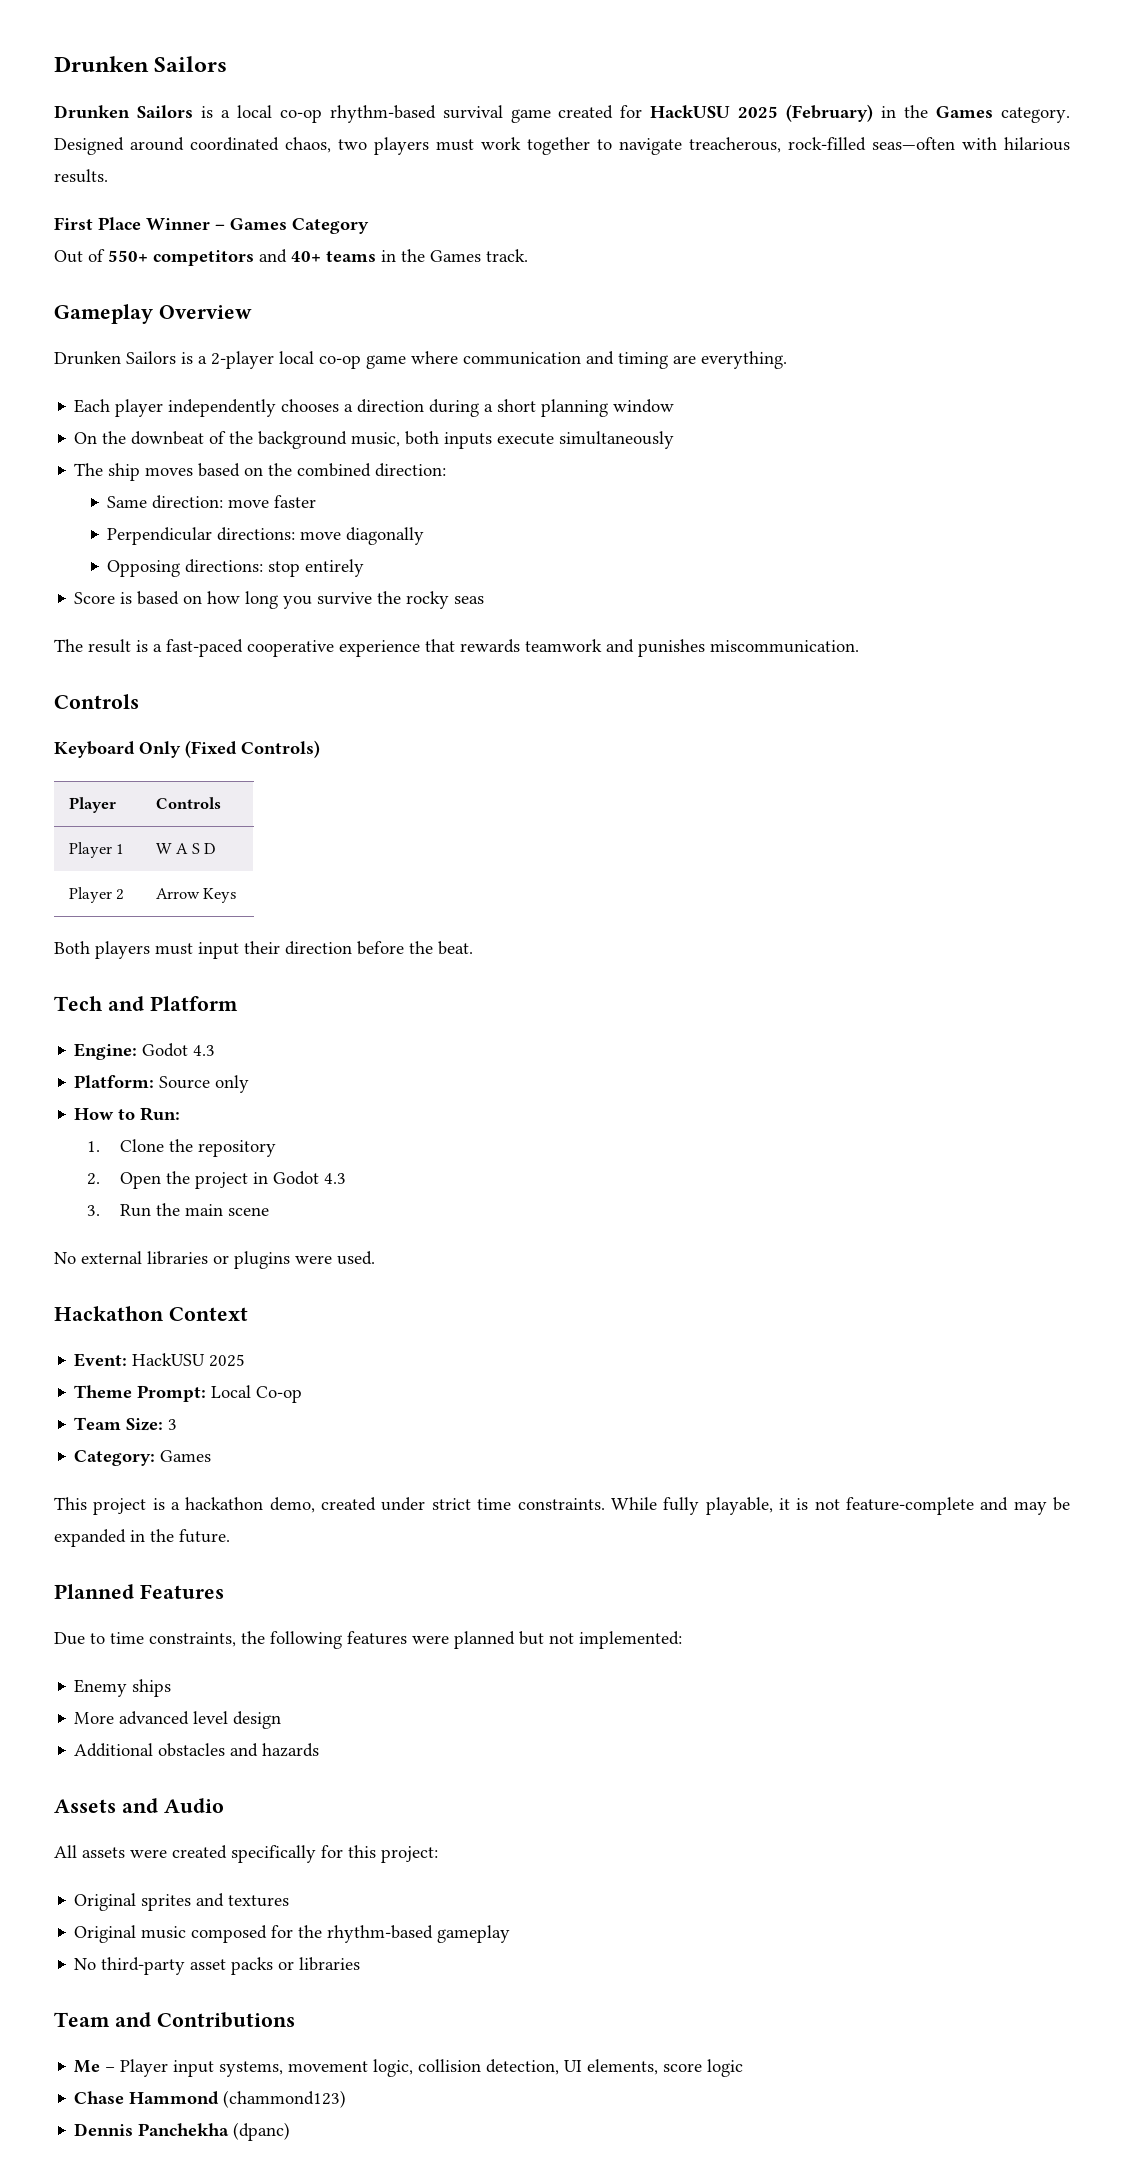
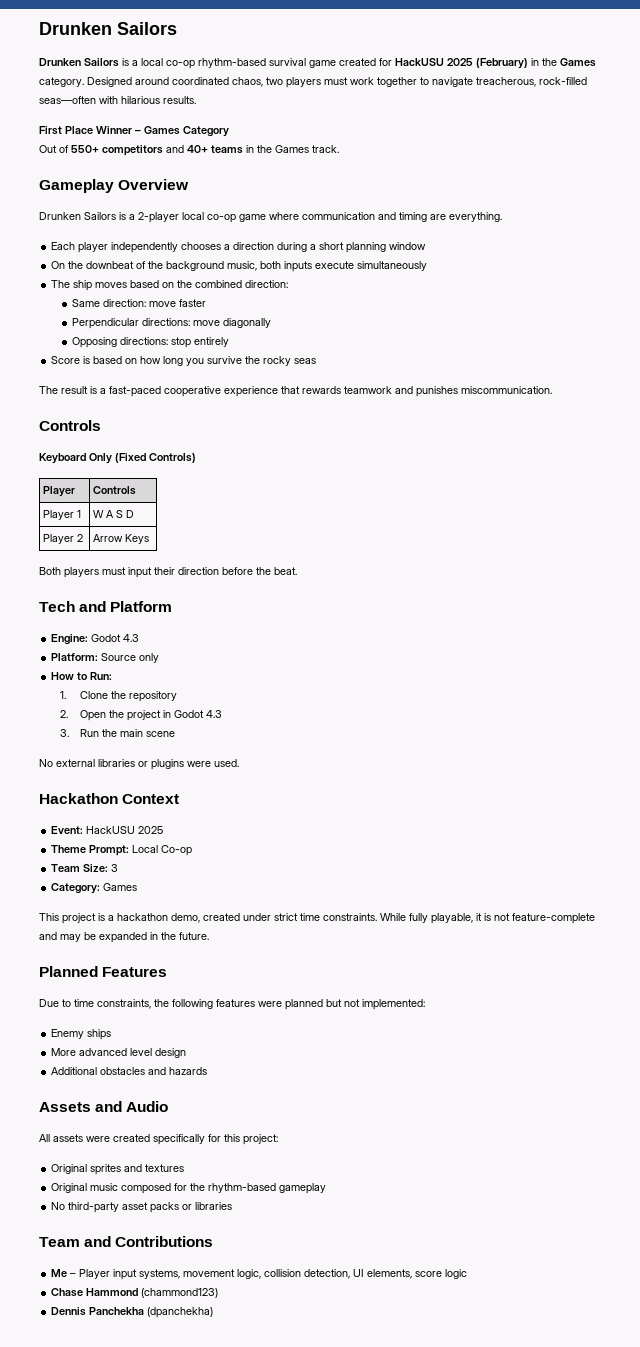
- Dennis Panchekha (dpanc)
+ Dennis Panchekha (dpanchekha)

